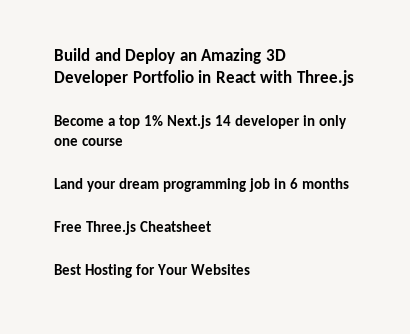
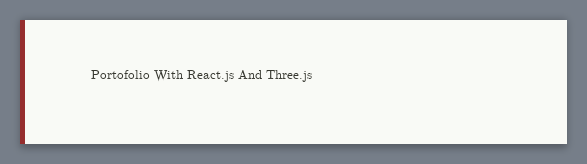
- Build and Deploy an Amazing 3D Developer Portfolio in React with Three.js
- Become a top 1% Next.js 14 developer in only one course
- Land your dream programming job in 6 months
- Free Three.js Cheatsheet
- Best Hosting for Your Websites
+ Portofolio With React.js And Three.js

